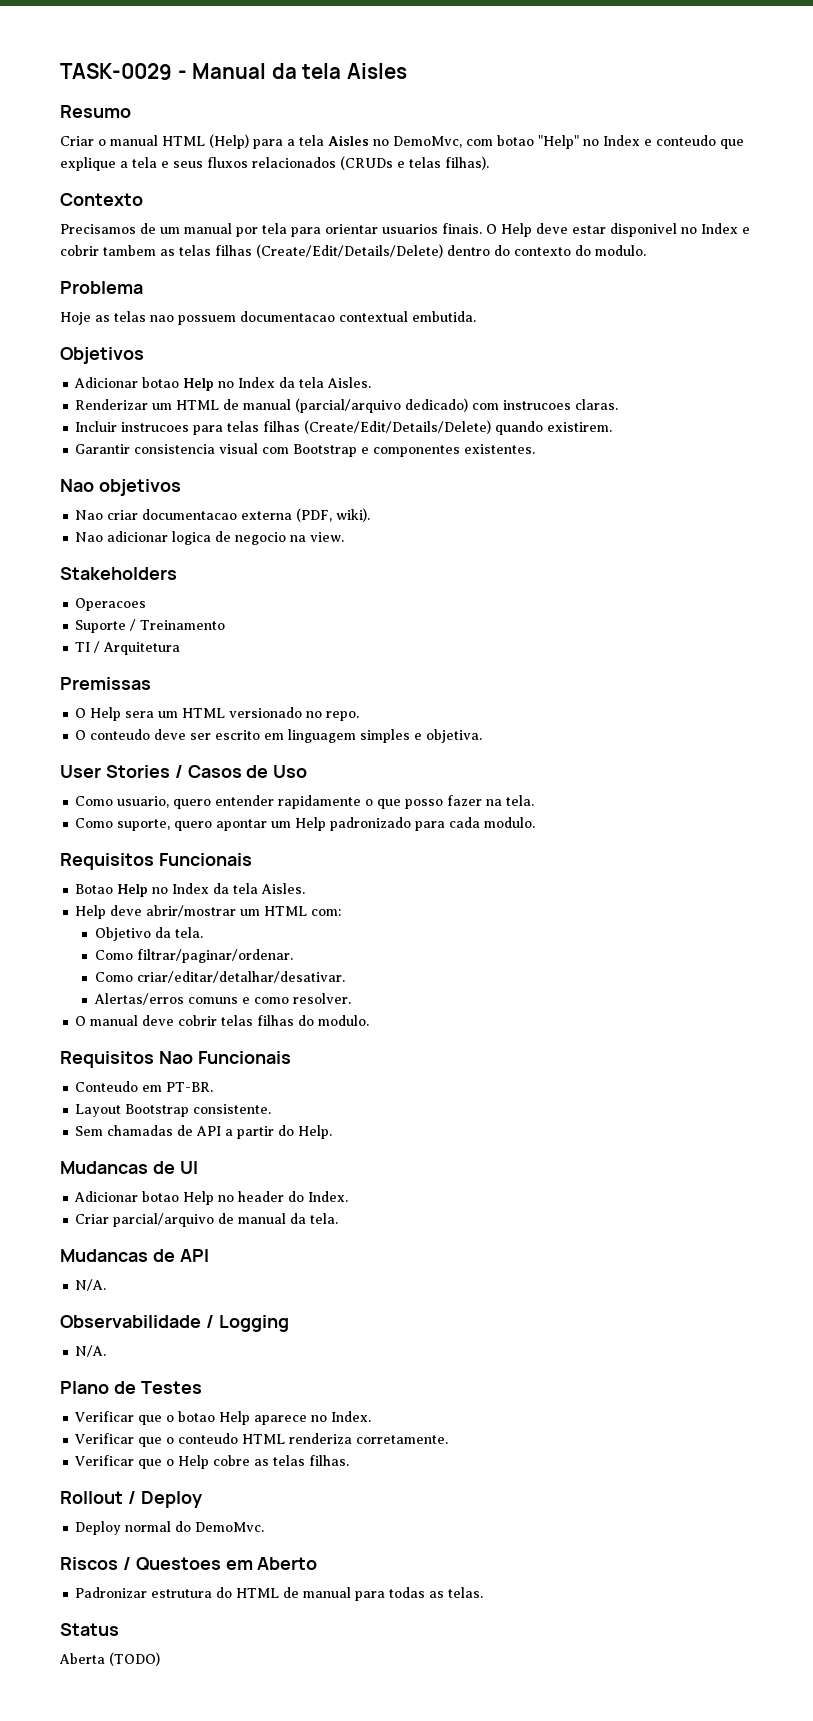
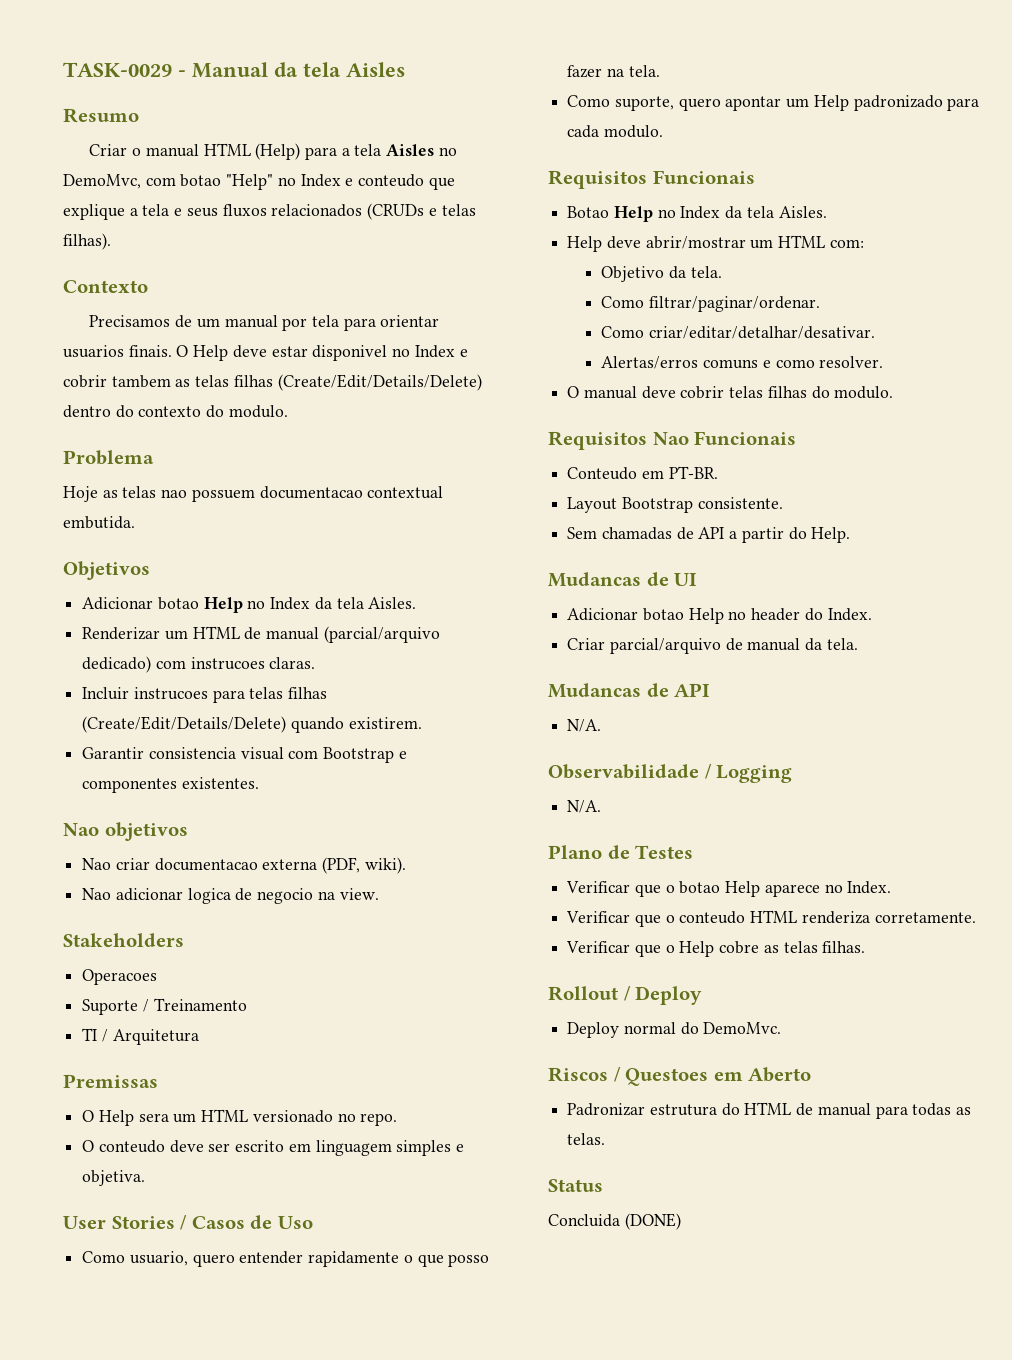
- Aberta (TODO)
+ Concluida (DONE)

